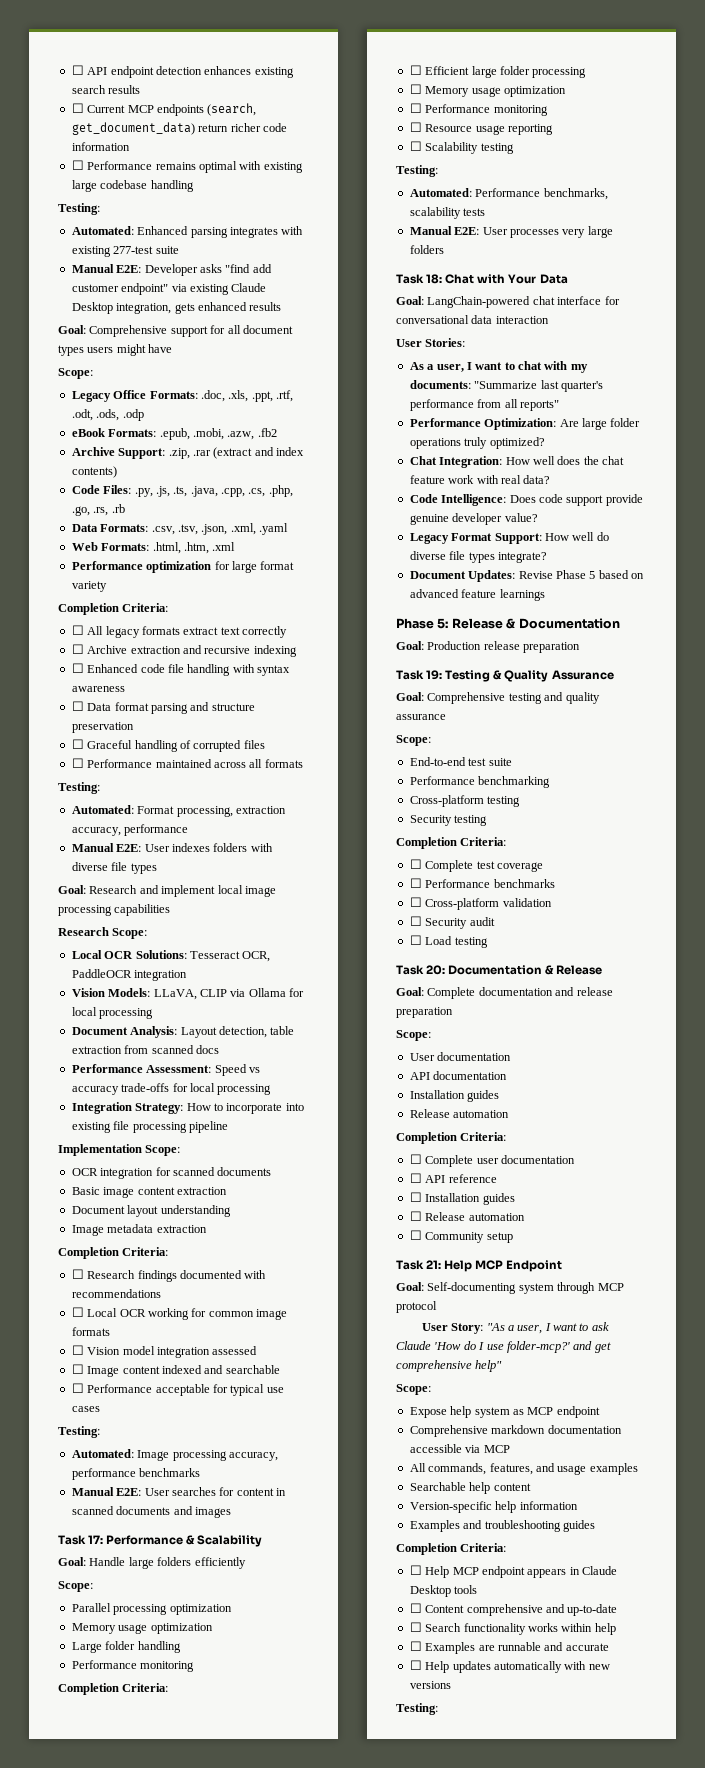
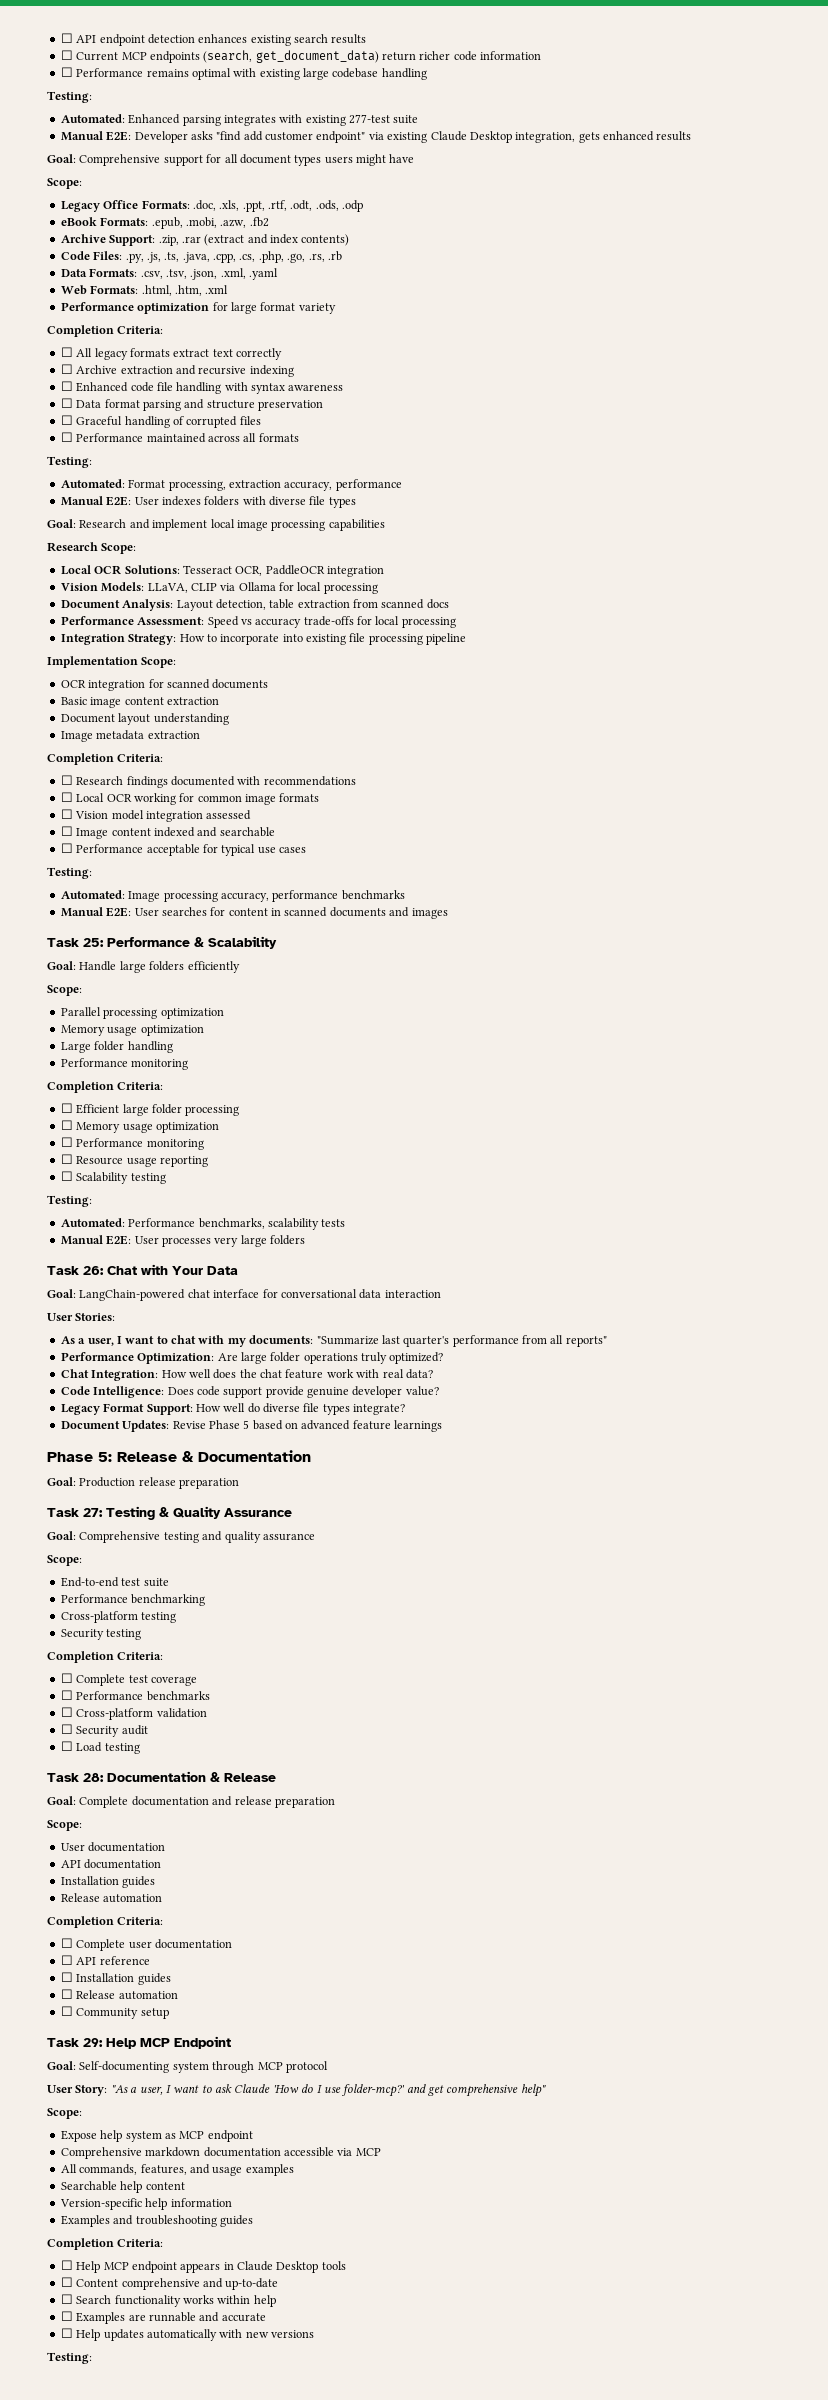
- Task 17: Performance & Scalability
+ Task 25: Performance & Scalability
- Task 18: Chat with Your Data
+ Task 26: Chat with Your Data
- Task 19: Testing & Quality Assurance
+ Task 27: Testing & Quality Assurance
- Task 20: Documentation & Release
+ Task 28: Documentation & Release
- Task 21: Help MCP Endpoint
+ Task 29: Help MCP Endpoint

